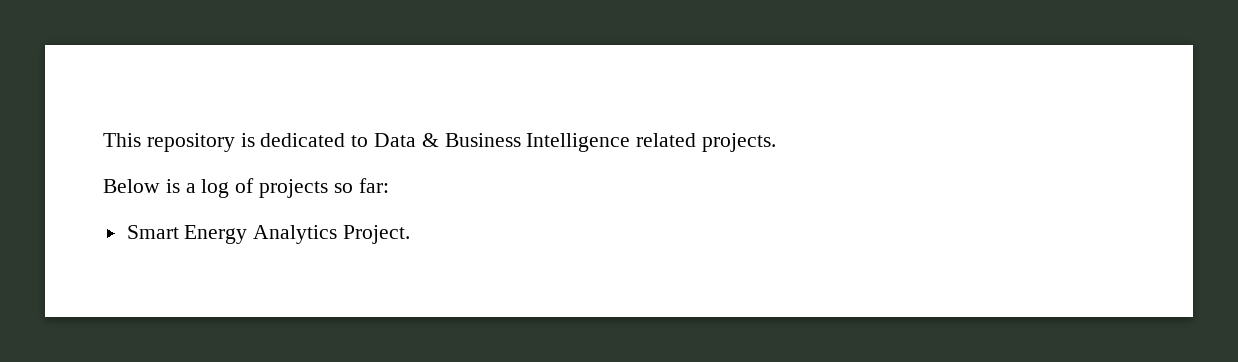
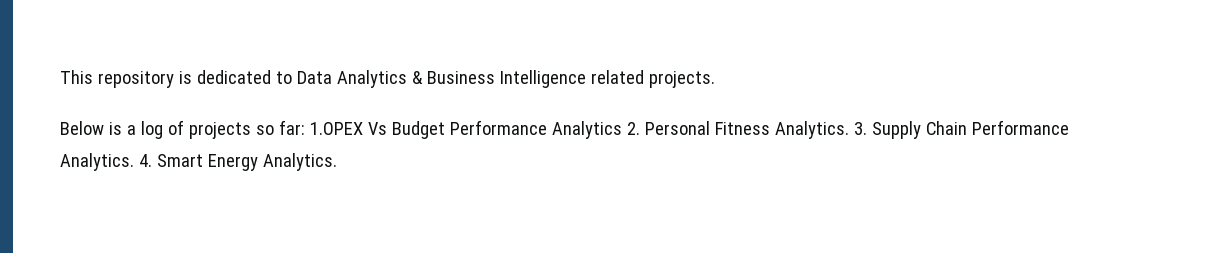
- This repository is dedicated to Data & Business Intelligence related projects.
+ This repository is dedicated to Data Analytics & Business Intelligence related projects.
- Below is a log of projects so far:
- Smart Energy Analytics Project.
+ Below is a log of projects so far: 1.OPEX Vs Budget Performance Analytics 2. Personal Fitness Analytics. 3. Supply Chain Performance Analytics. 4. Smart Energy Analytics.

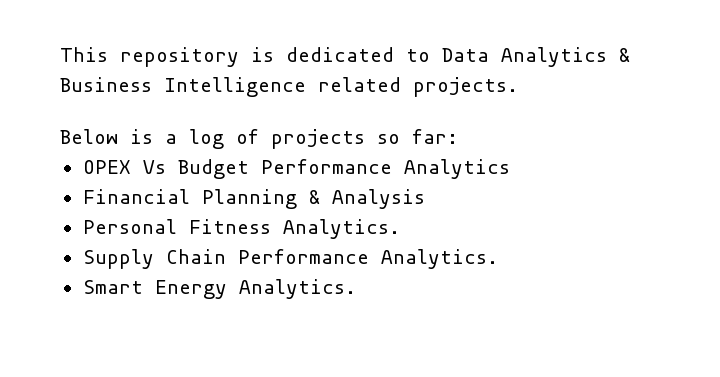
- Below is a log of projects so far: 1.OPEX Vs Budget Performance Analytics 2. Personal Fitness Analytics. 3. Supply Chain Performance Analytics. 4. Smart Energy Analytics.
+ Below is a log of projects so far:
+ OPEX Vs Budget Performance Analytics
+ Financial Planning & Analysis
+ Personal Fitness Analytics.
+ Supply Chain Performance Analytics.
+ Smart Energy Analytics.

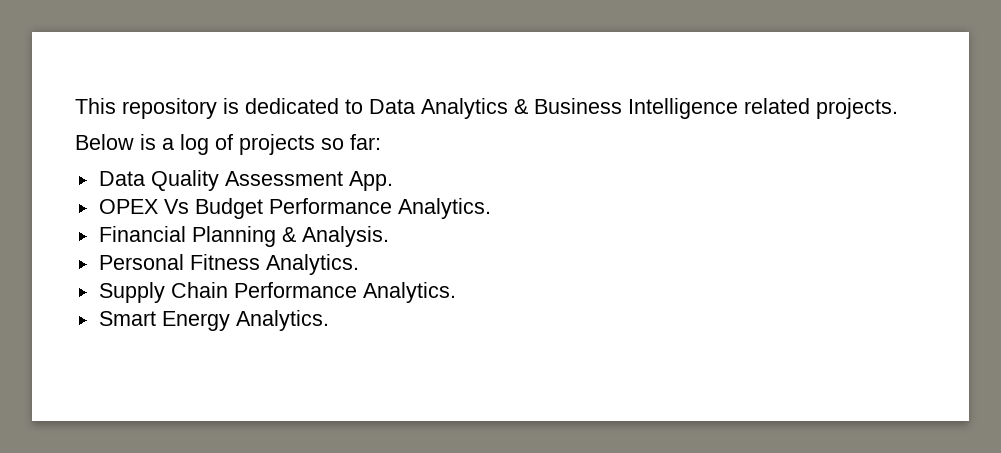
+ Data Quality Assessment App.
- OPEX Vs Budget Performance Analytics
+ OPEX Vs Budget Performance Analytics.
- Financial Planning & Analysis
+ Financial Planning & Analysis.

